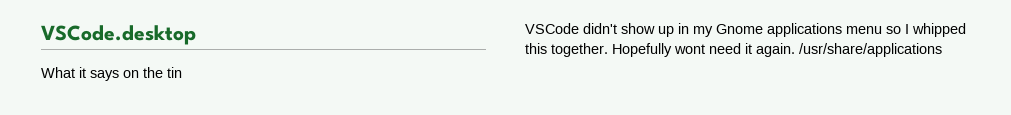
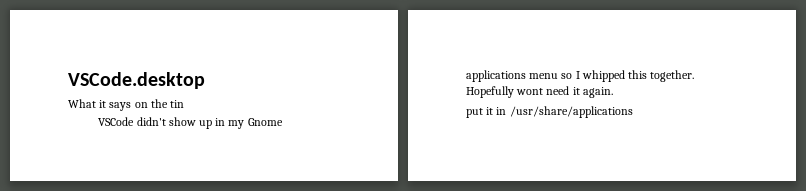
- Hopefully wont need it again. /usr/share/applications
+ Hopefully wont need it again.
+ put it in /usr/share/applications

